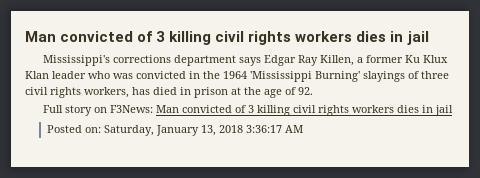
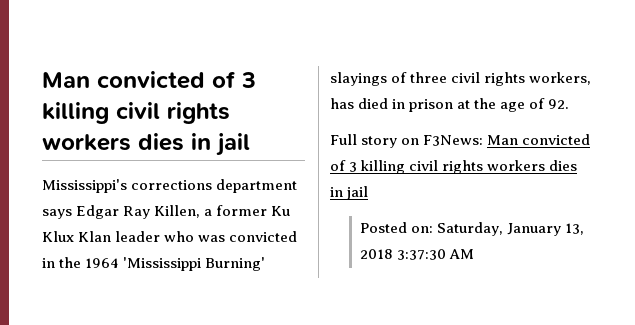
- Posted on: Saturday, January 13, 2018 3:36:17 AM
+ Posted on: Saturday, January 13, 2018 3:37:30 AM

